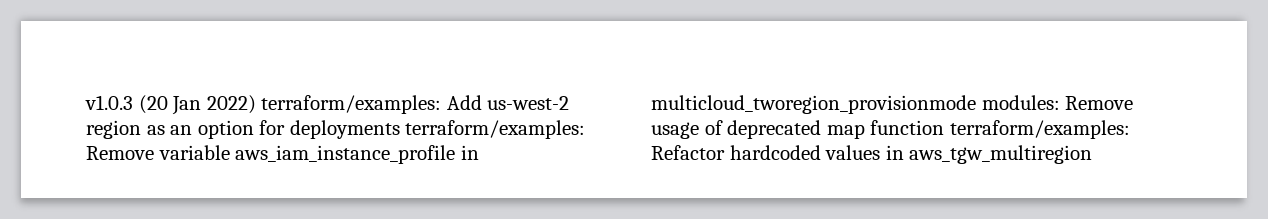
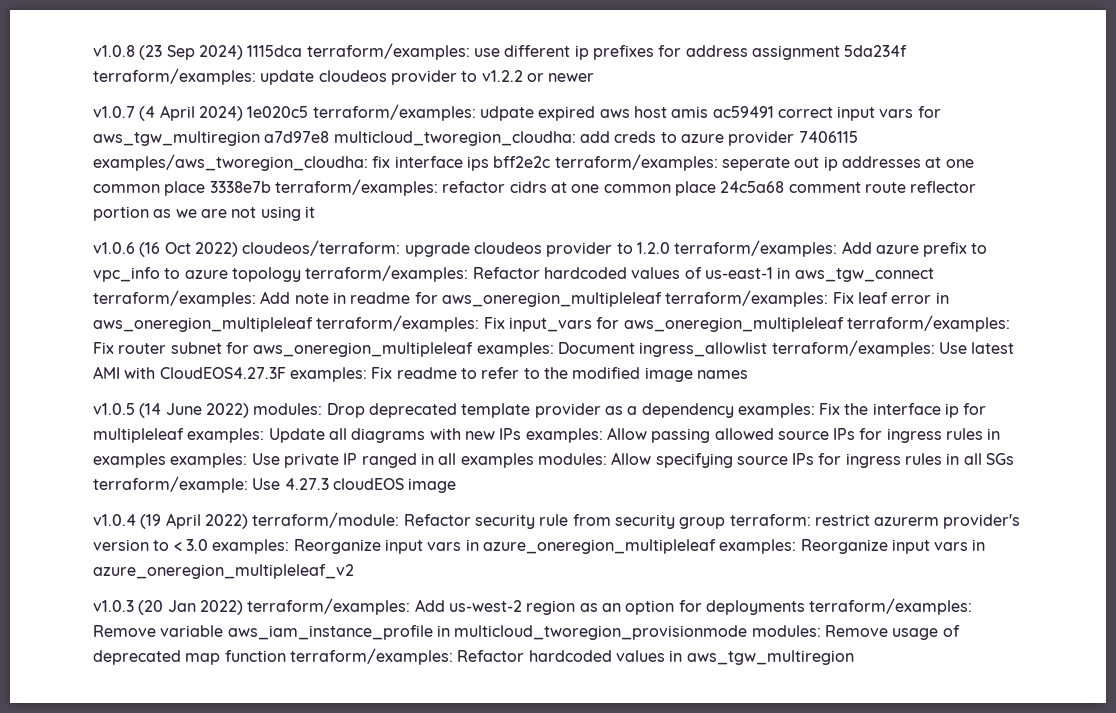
+ v1.0.8 (23 Sep 2024) 1115dca terraform/examples: use different ip prefixes for address assignment 5da234f terraform/examples: update cloudeos provider to v1.2.2 or newer
+ v1.0.7 (4 April 2024) 1e020c5 terraform/examples: udpate expired aws host amis ac59491 correct input vars for aws_tgw_multiregion a7d97e8 multicloud_tworegion_cloudha: add creds to azure provider 7406115 examples/aws_tworegion_cloudha: fix interface ips bff2e2c terraform/examples: seperate out ip addresses at one common place 3338e7b terraform/examples: refactor cidrs at one common place 24c5a68 comment route reflector portion as we are not using it
+ v1.0.6 (16 Oct 2022) cloudeos/terraform: upgrade cloudeos provider to 1.2.0 terraform/examples: Add azure prefix to vpc_info to azure topology terraform/examples: Refactor hardcoded values of us-east-1 in aws_tgw_connect terraform/examples: Add note in readme for aws_oneregion_multipleleaf terraform/examples: Fix leaf error in aws_oneregion_multipleleaf terraform/examples: Fix input_vars for aws_oneregion_multipleleaf terraform/examples: Fix router subnet for aws_oneregion_multipleleaf examples: Document ingress_allowlist terraform/examples: Use latest AMI with CloudEOS4.27.3F examples: Fix readme to refer to the modified image names
+ v1.0.5 (14 June 2022) modules: Drop deprecated template provider as a dependency examples: Fix the interface ip for multipleleaf examples: Update all diagrams with new IPs examples: Allow passing allowed source IPs for ingress rules in examples examples: Use private IP ranged in all examples modules: Allow specifying source IPs for ingress rules in all SGs terraform/example: Use 4.27.3 cloudEOS image
+ v1.0.4 (19 April 2022) terraform/module: Refactor security rule from security group terraform: restrict azurerm provider's version to < 3.0 examples: Reorganize input vars in azure_oneregion_multipleleaf examples: Reorganize input vars in azure_oneregion_multipleleaf_v2

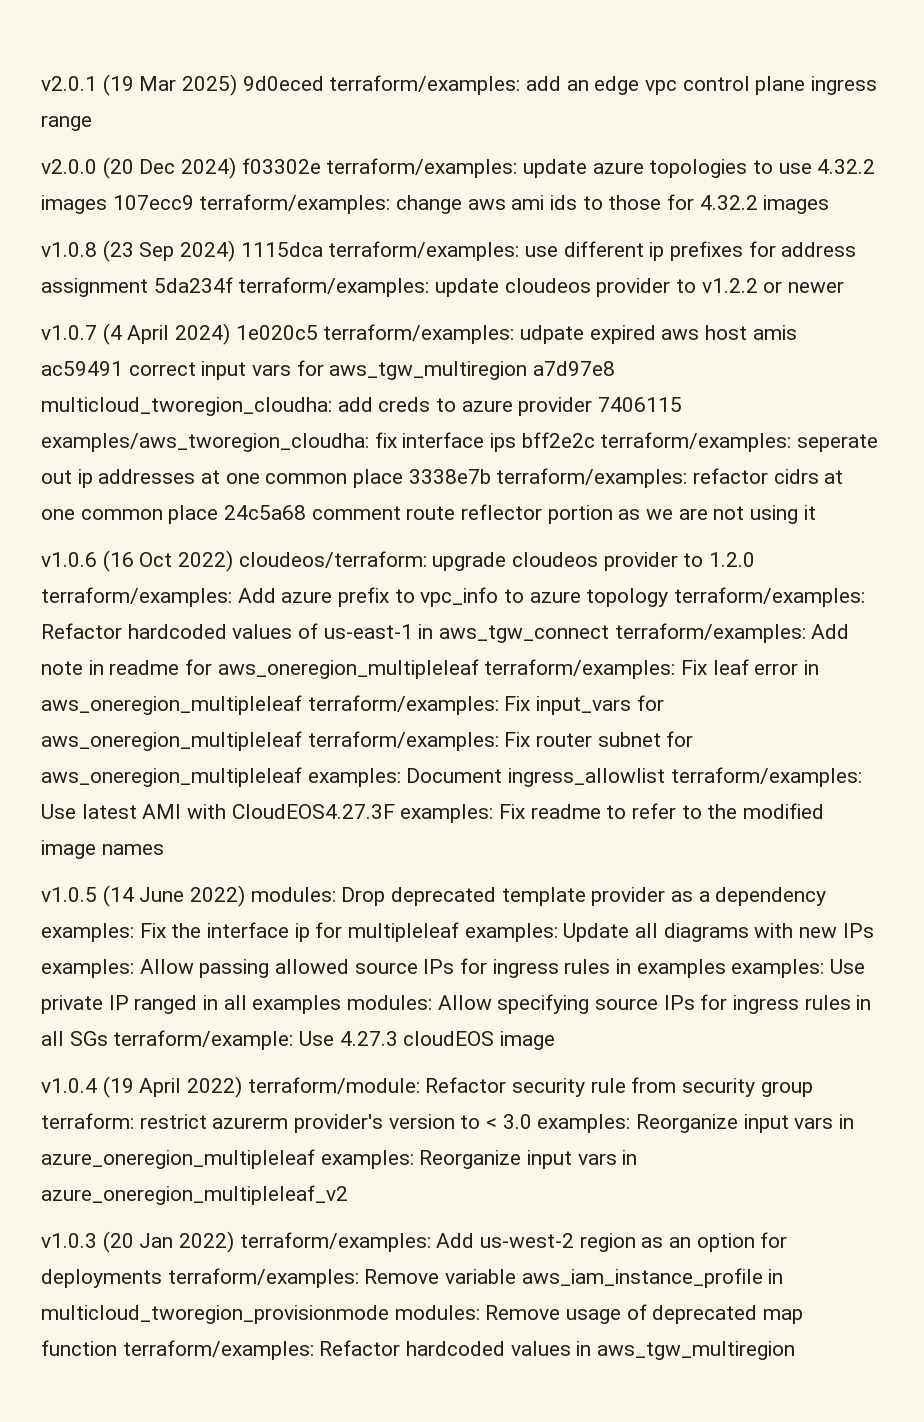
+ v2.0.1 (19 Mar 2025) 9d0eced terraform/examples: add an edge vpc control plane ingress range
+ v2.0.0 (20 Dec 2024) f03302e terraform/examples: update azure topologies to use 4.32.2 images 107ecc9 terraform/examples: change aws ami ids to those for 4.32.2 images

